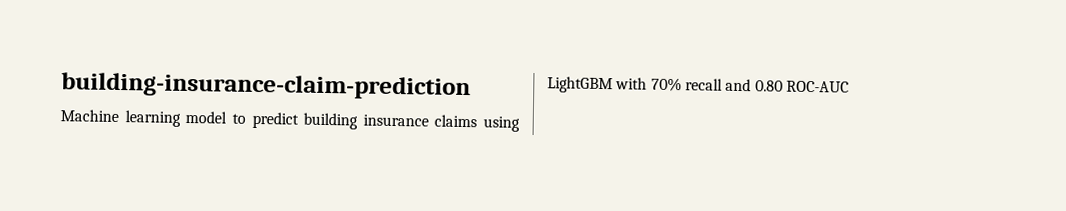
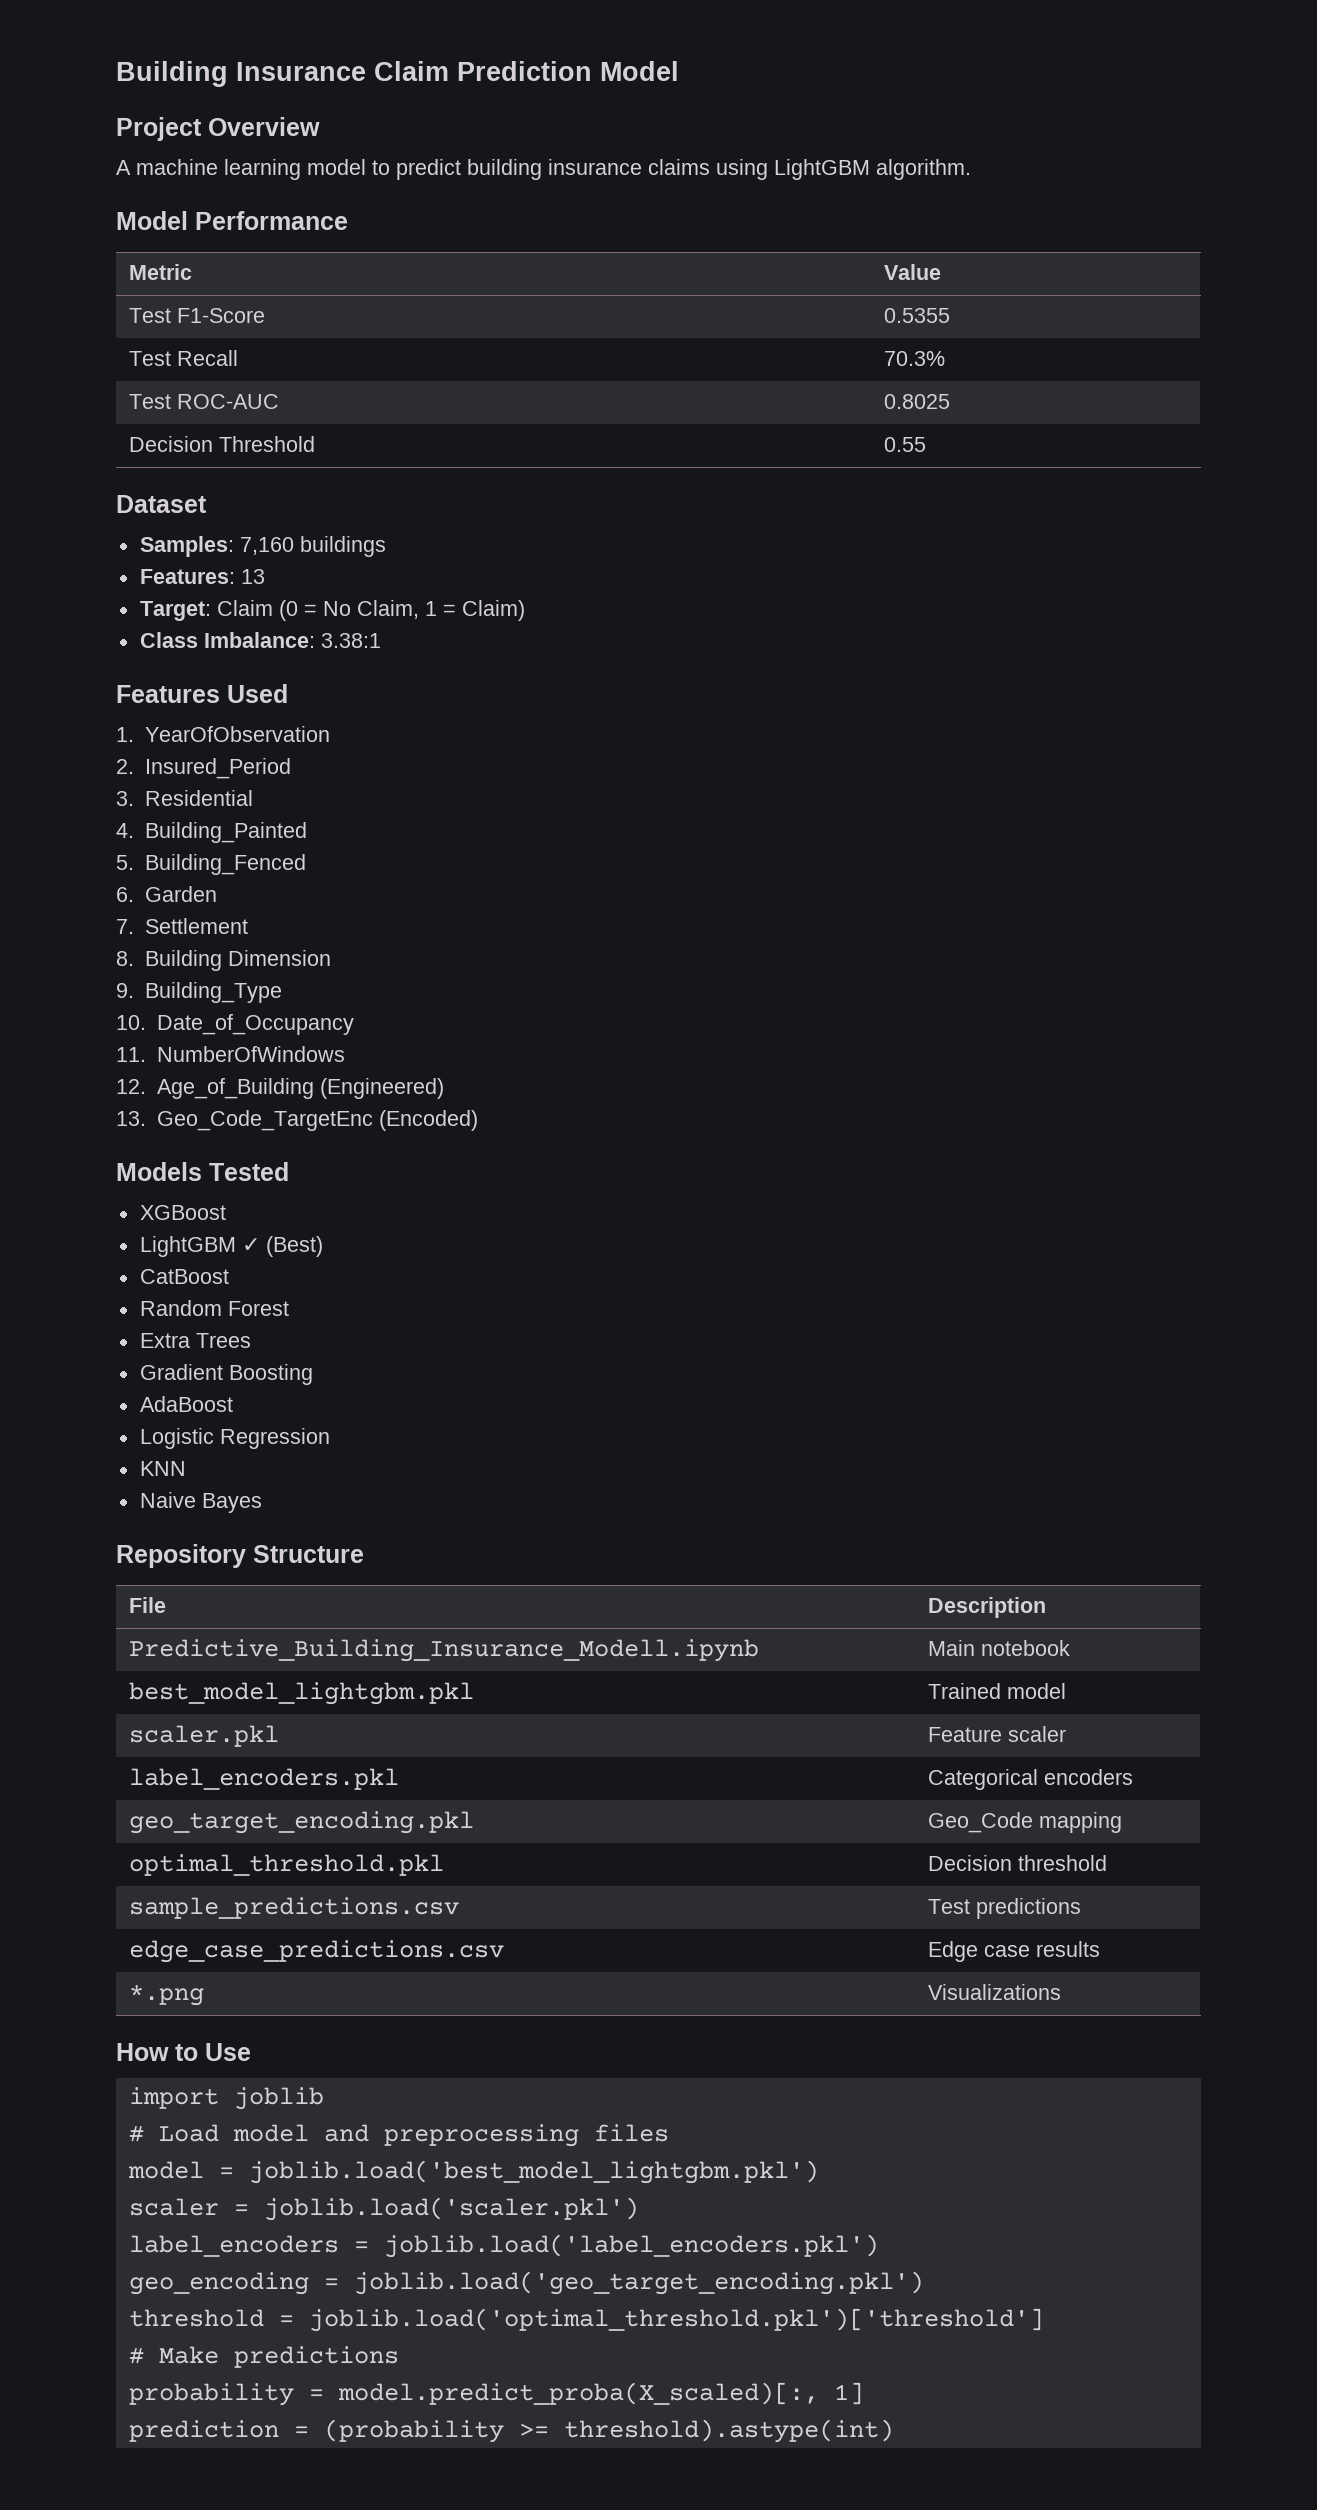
- building-insurance-claim-prediction
- Machine learning model to predict building insurance claims using LightGBM with 70% recall and 0.80 ROC-AUC
+ Building Insurance Claim Prediction Model
+ Project Overview
+ A machine learning model to predict building insurance claims using LightGBM algorithm.
+ Model Performance
+ Metric | Value
+ Test F1-Score | 0.5355
+ Test Recall | 70.3%
+ Test ROC-AUC | 0.8025
+ Decision Threshold | 0.55
+ Dataset
+ Samples: 7,160 buildings
+ Features: 13
+ Target: Claim (0 = No Claim, 1 = Claim)
+ Class Imbalance: 3.38:1
+ Features Used
+ 1. YearOfObservation
+ 2. Insured_Period
+ 3. Residential
+ 4. Building_Painted
+ 5. Building_Fenced
+ 6. Garden
+ 7. Settlement
+ 8. Building Dimension
+ 9. Building_Type
+ 10. Date_of_Occupancy
+ 11. NumberOfWindows
+ 12. Age_of_Building (Engineered)
+ 13. Geo_Code_TargetEnc (Encoded)
+ Models Tested
+ XGBoost
+ LightGBM ✓ (Best)
+ CatBoost
+ Random Forest
+ Extra Trees
+ Gradient Boosting
+ AdaBoost
+ Logistic Regression
+ KNN
+ Naive Bayes
+ Repository Structure
+ File | Description
+ Predictive_Building_Insurance_Modell.ipynb | Main notebook
+ best_model_lightgbm.pkl | Trained model
+ scaler.pkl | Feature scaler
+ label_encoders.pkl | Categorical encoders
+ geo_target_encoding.pkl | Geo_Code mapping
+ optimal_threshold.pkl | Decision threshold
+ sample_predictions.csv | Test predictions
+ edge_case_predictions.csv | Edge case results
+ *.png | Visualizations
+ How to Use
+ import joblib
+ # Load model and preprocessing files
+ model = joblib.load('best_model_lightgbm.pkl')
+ scaler = joblib.load('scaler.pkl')
+ label_encoders = joblib.load('label_encoders.pkl')
+ geo_encoding = joblib.load('geo_target_encoding.pkl')
+ threshold = joblib.load('optimal_threshold.pkl')['threshold']
+ # Make predictions
+ probability = model.predict_proba(X_scaled)[:, 1]
+ prediction = (probability >= threshold).astype(int)

